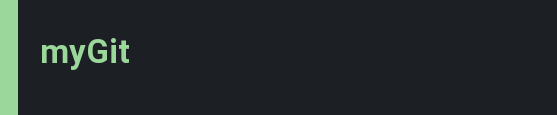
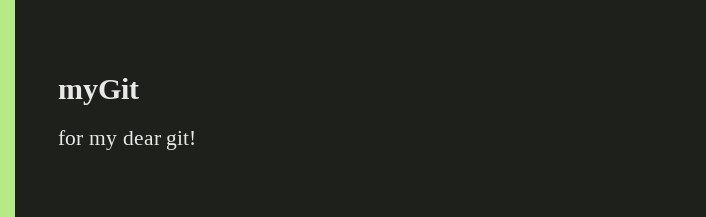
+ for my dear git!

